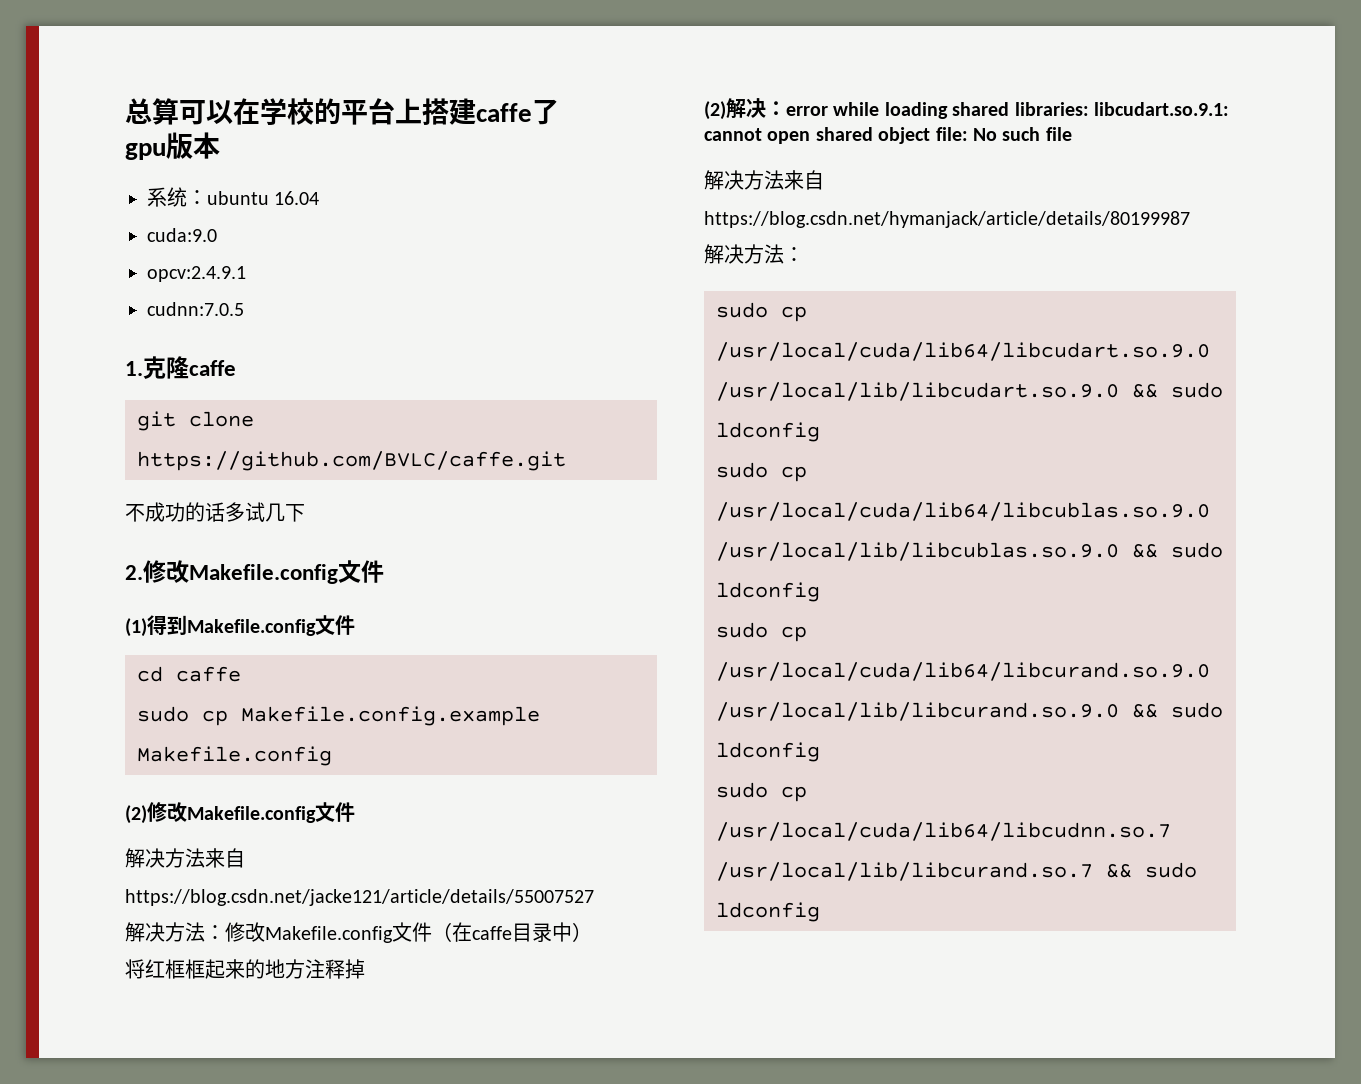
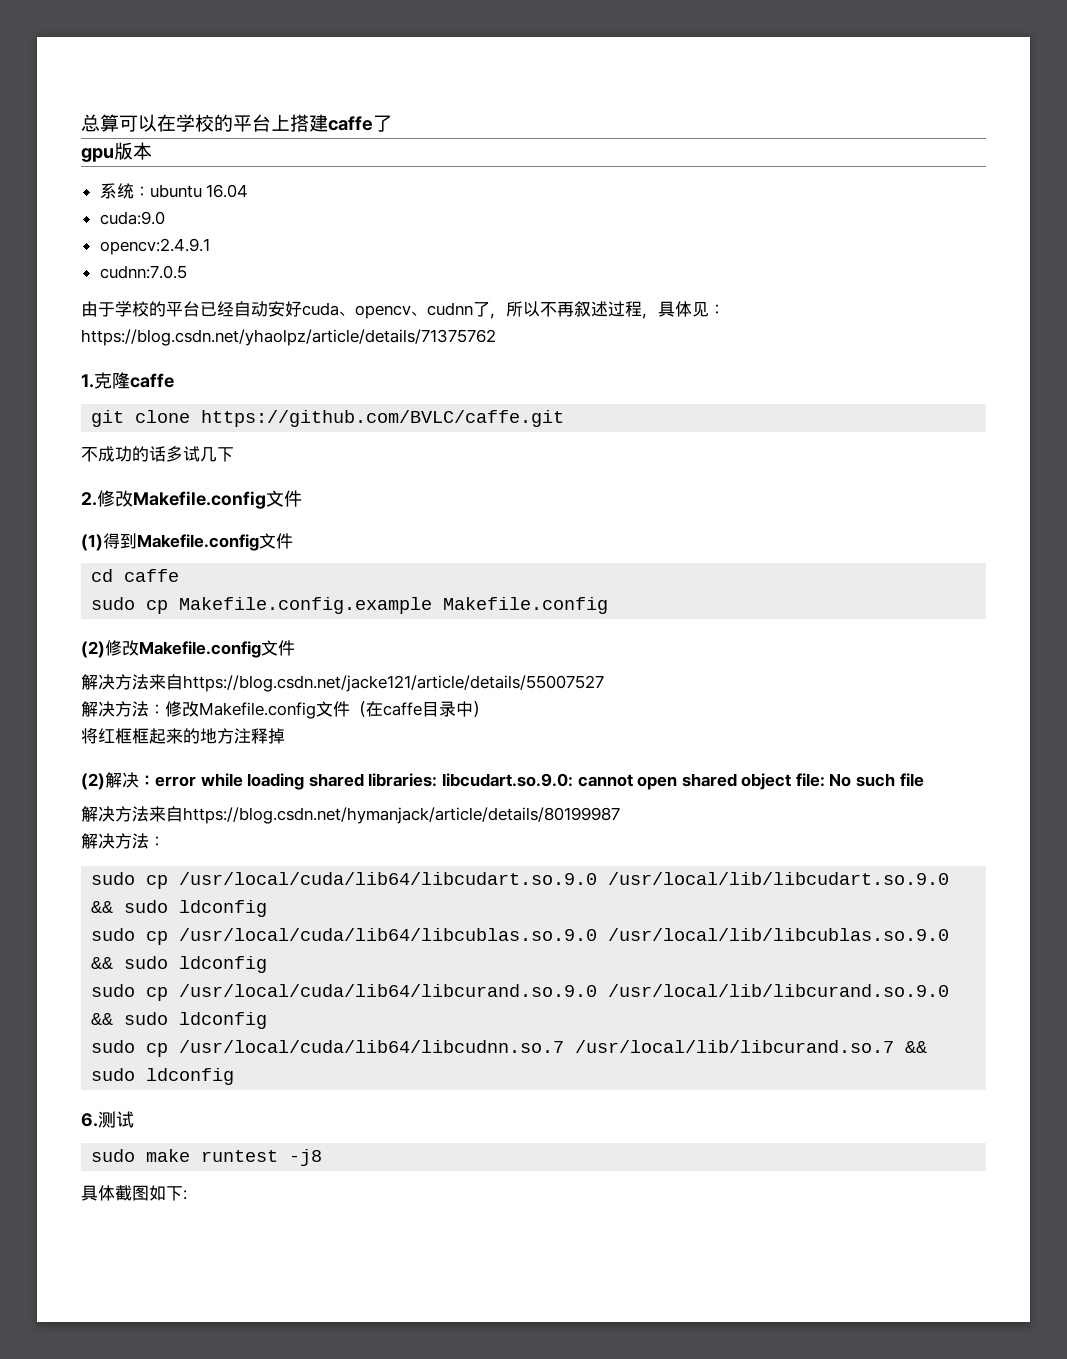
- opcv:2.4.9.1
+ opencv:2.4.9.1
+ 由于学校的平台已经自动安好cuda、opencv、cudnn了，所以不再叙述过程，具体见：https://blog.csdn.net/yhaolpz/article/details/71375762
- (2)解决：error while loading shared libraries: libcudart.so.9.1: cannot open shared object file: No such file
+ (2)解决：error while loading shared libraries: libcudart.so.9.0: cannot open shared object file: No such file
+ 6.测试
+ sudo make runtest -j8
+ 具体截图如下:

